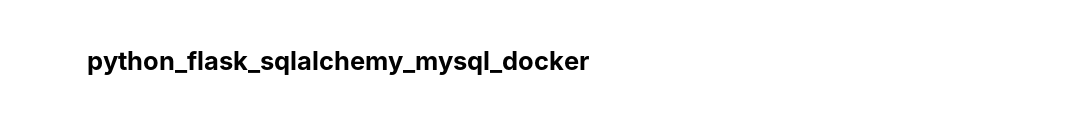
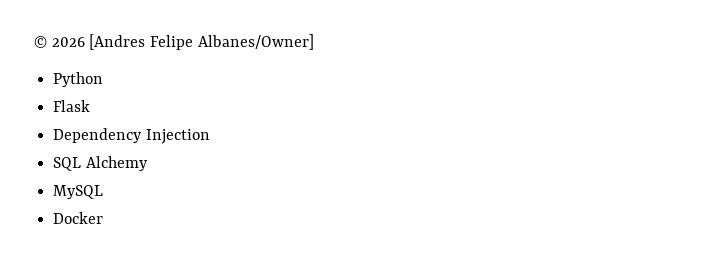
- python_flask_sqlalchemy_mysql_docker
+ © 2026 [Andres Felipe Albanes/Owner]
+ Python
+ Flask
+ Dependency Injection
+ SQL Alchemy
+ MySQL
+ Docker

